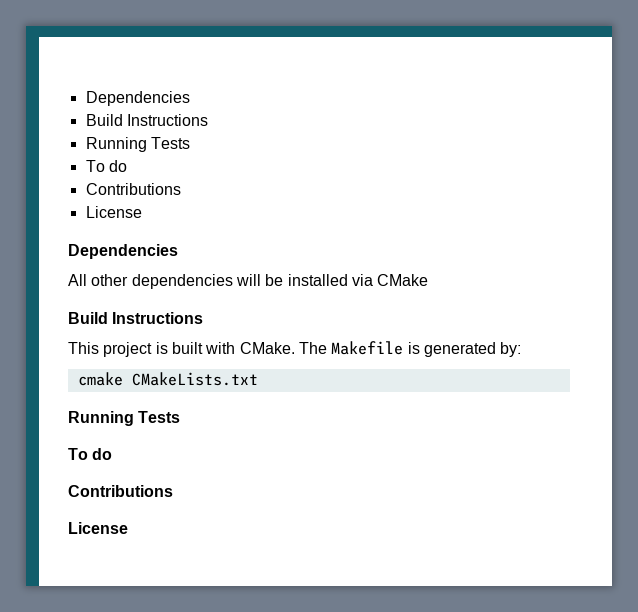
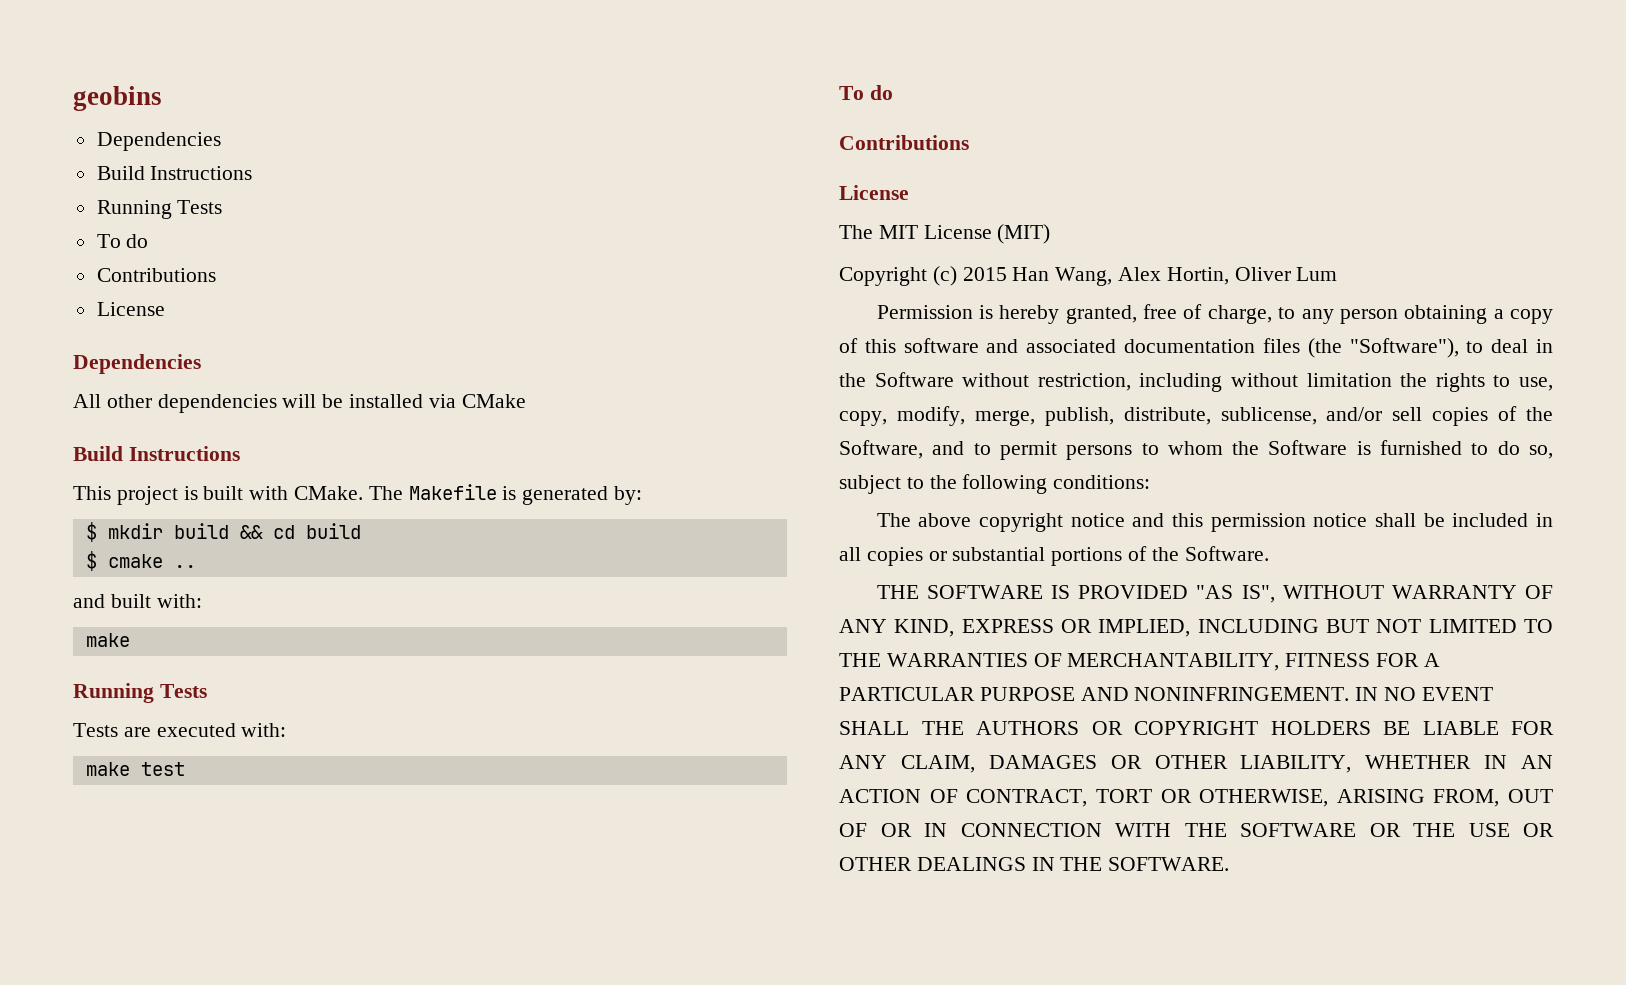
+ geobins
- cmake CMakeLists.txt
+ $ mkdir build && cd build
+ $ cmake ..
+ and built with:
+ make
  Running Tests
+ Tests are executed with:
+ make test
  To do
  Contributions
  License
+ The MIT License (MIT)
+ Copyright (c) 2015 Han Wang, Alex Hortin, Oliver Lum
+ Permission is hereby granted, free of charge, to any person obtaining a copy of this software and associated documentation files (the "Software"), to deal in the Software without restriction, including without limitation the rights to use, copy, modify, merge, publish, distribute, sublicense, and/or sell copies of the Software, and to permit persons to whom the Software is furnished to do so, subject to the following conditions:
+ The above copyright notice and this permission notice shall be included in all copies or substantial portions of the Software.
+ THE SOFTWARE IS PROVIDED "AS IS", WITHOUT WARRANTY OF ANY KIND, EXPRESS OR IMPLIED, INCLUDING BUT NOT LIMITED TO THE WARRANTIES OF MERCHANTABILITY, FITNESS FOR A PARTICULAR PURPOSE AND NONINFRINGEMENT. IN NO EVENT SHALL THE AUTHORS OR COPYRIGHT HOLDERS BE LIABLE FOR ANY CLAIM, DAMAGES OR OTHER LIABILITY, WHETHER IN AN ACTION OF CONTRACT, TORT OR OTHERWISE, ARISING FROM, OUT OF OR IN CONNECTION WITH THE SOFTWARE OR THE USE OR OTHER DEALINGS IN THE SOFTWARE.

